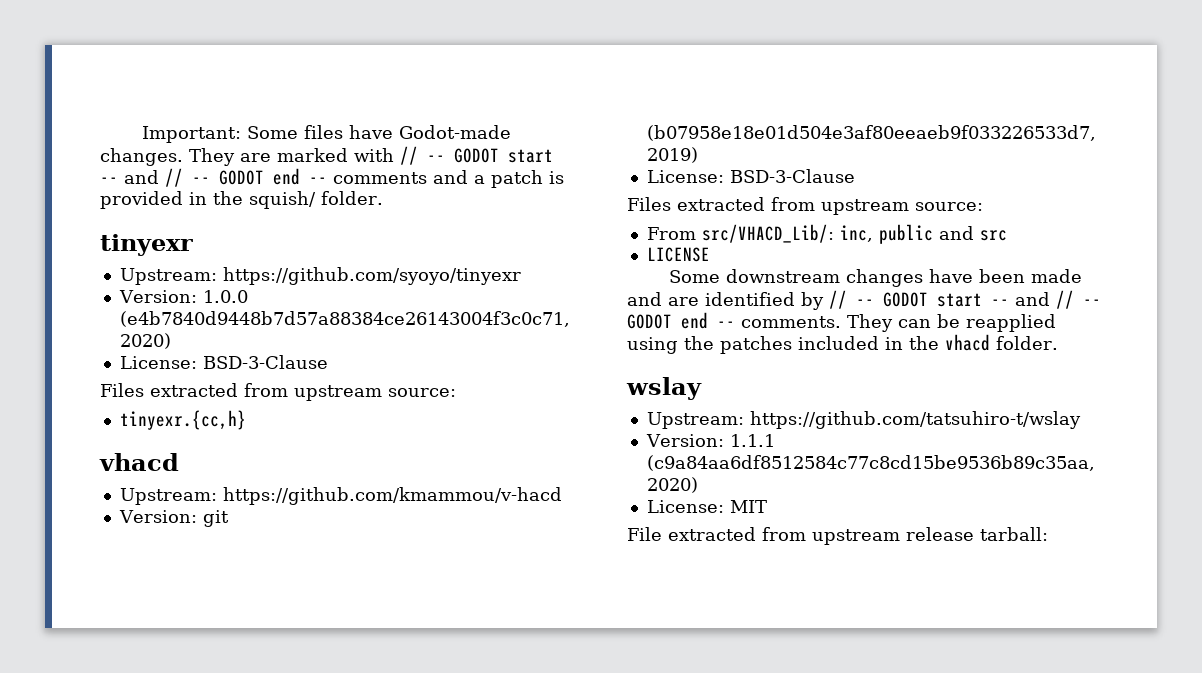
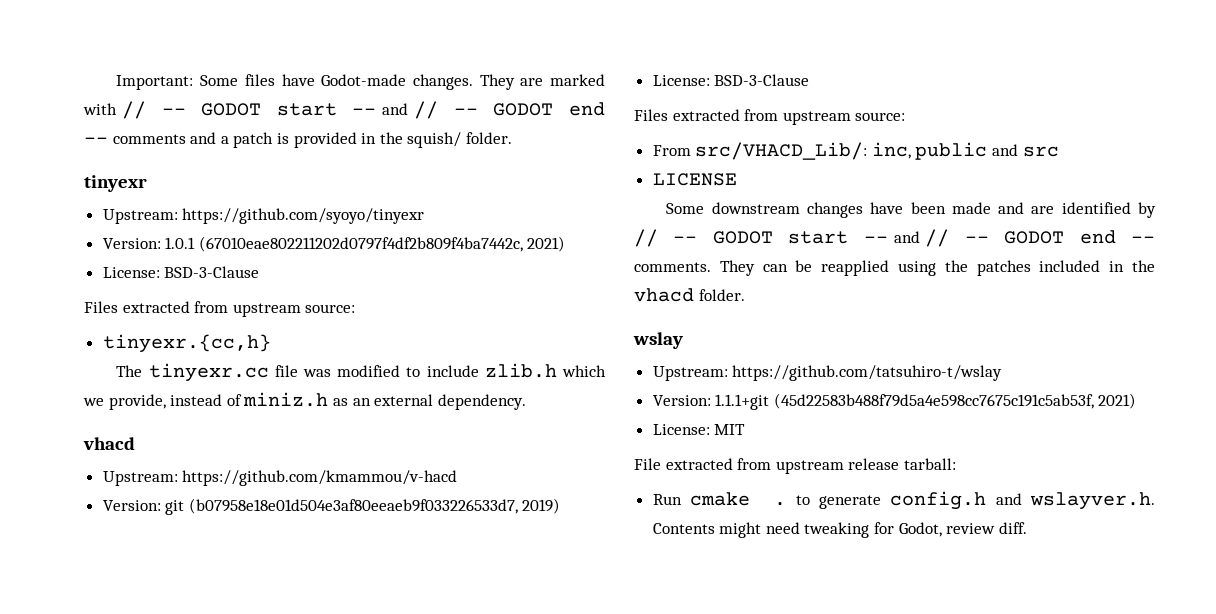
- Version: 1.0.0 (e4b7840d9448b7d57a88384ce26143004f3c0c71, 2020)
+ Version: 1.0.1 (67010eae802211202d0797f4df2b809f4ba7442c, 2021)
+ The tinyexr.cc file was modified to include zlib.h which we provide, instead of miniz.h as an external dependency.
- Version: 1.1.1 (c9a84aa6df8512584c77c8cd15be9536b89c35aa, 2020)
+ Version: 1.1.1+git (45d22583b488f79d5a4e598cc7675c191c5ab53f, 2021)
+ Run cmake . to generate config.h and wslayver.h. Contents might need tweaking for Godot, review diff.

